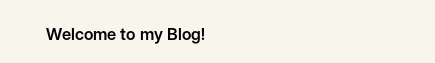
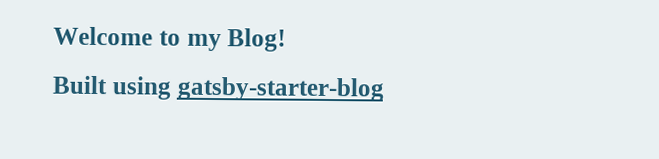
+ Built using gatsby-starter-blog

